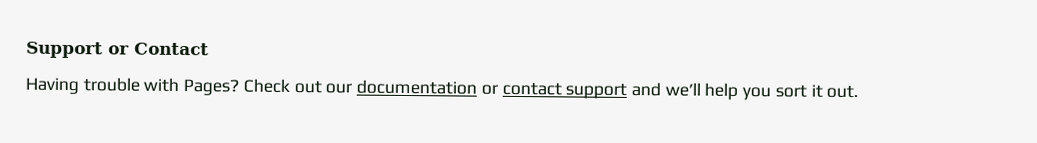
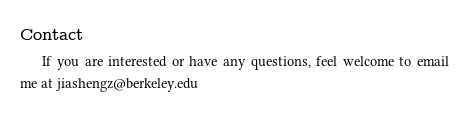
- Support or Contact
+ Contact
- Having trouble with Pages? Check out our documentation or contact support and we’ll help you sort it out.
+ If you are interested or have any questions, feel welcome to email me at jiashengz@berkeley.edu

